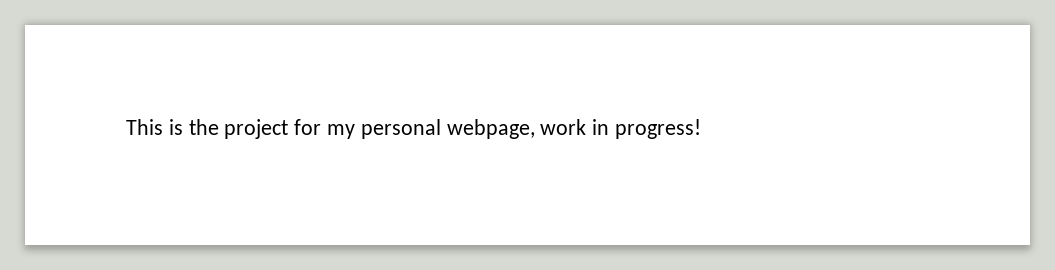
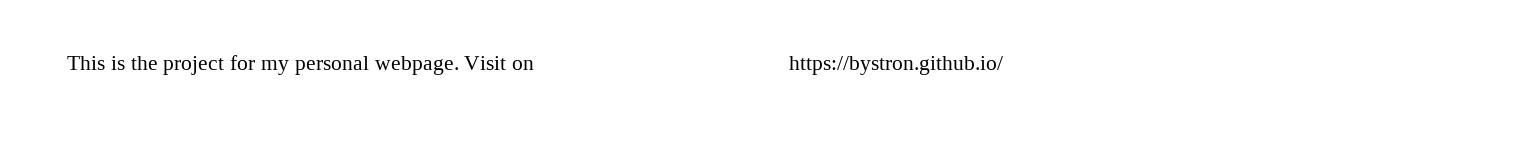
- This is the project for my personal webpage, work in progress!
+ This is the project for my personal webpage. Visit on https://bystron.github.io/

